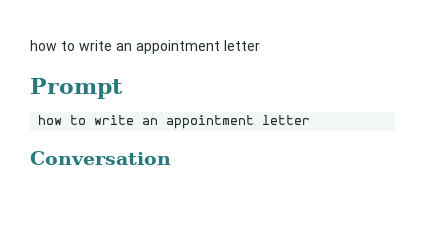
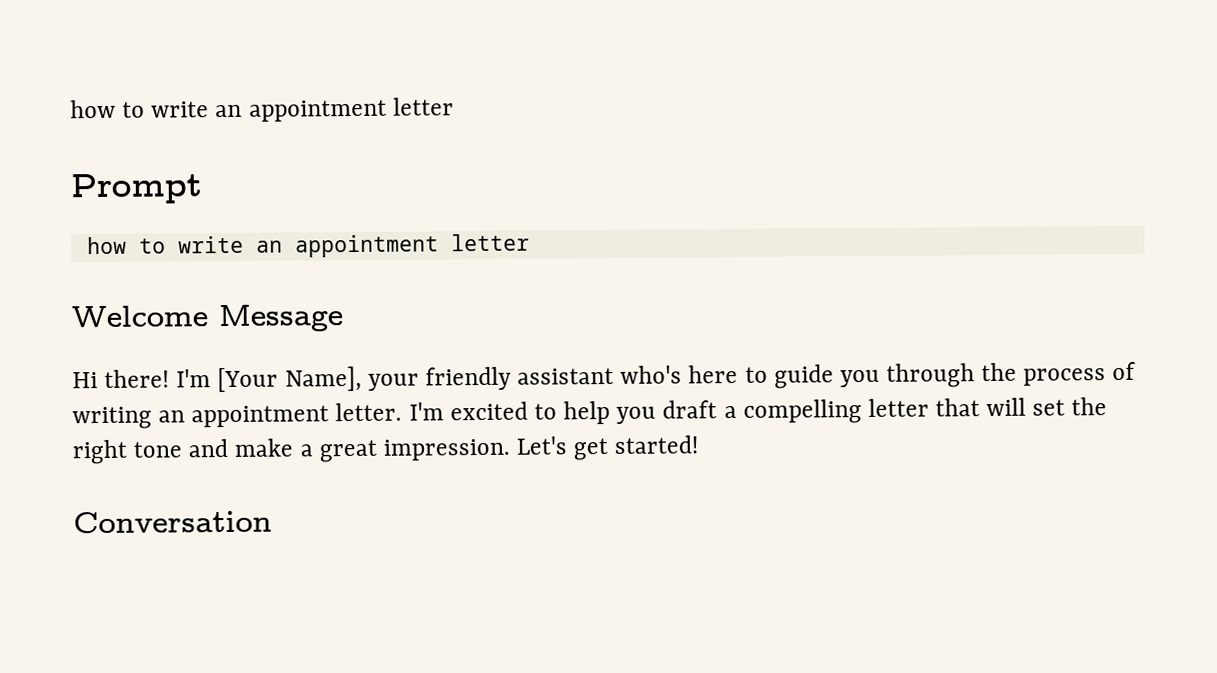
+ Welcome Message
+ Hi there! I'm [Your Name], your friendly assistant who's here to guide you through the process of writing an appointment letter. I'm excited to help you draft a compelling letter that will set the right tone and make a great impression. Let's get started!

